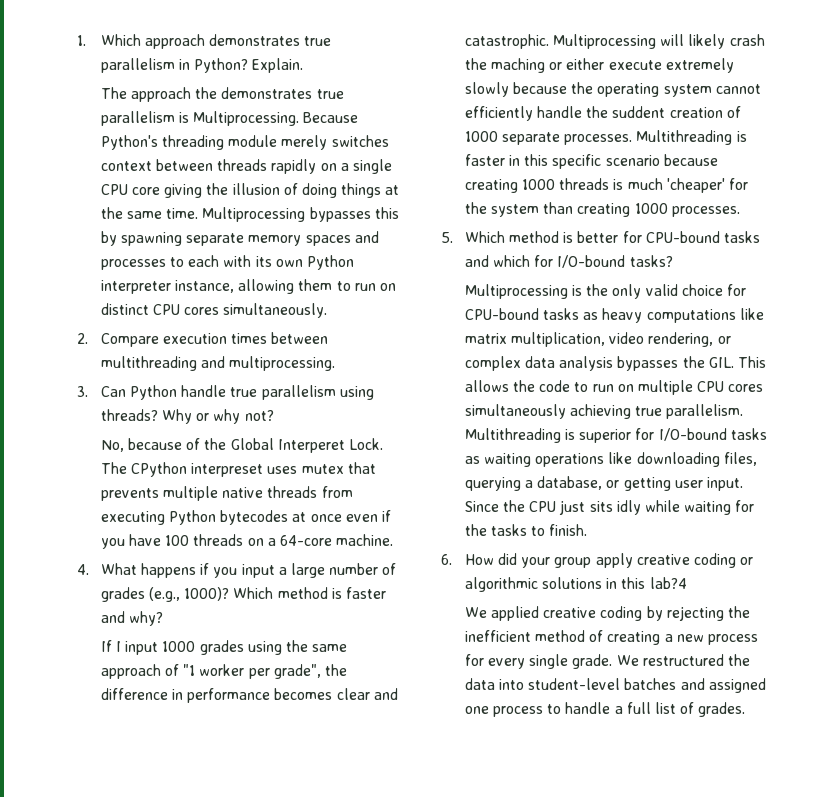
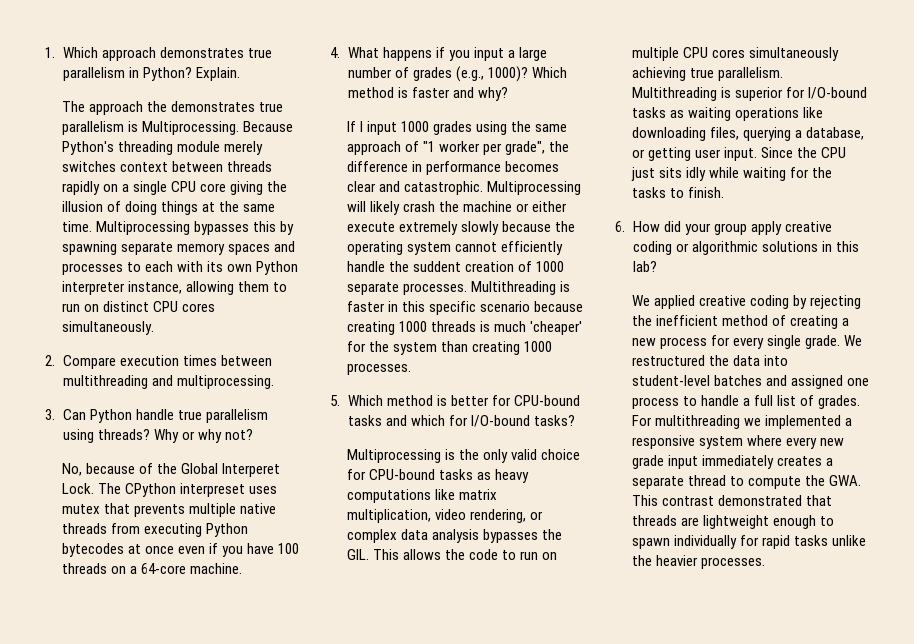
- Multiprocessing will likely crash the maching or either execute extremely slowly because the operating system cannot efficiently handle the suddent creation of 1000 separate processes.
+ Multiprocessing will likely crash the machine or either execute extremely slowly because the operating system cannot efficiently handle the suddent creation of 1000 separate processes.
- 6. How did your group apply creative coding or algorithmic solutions in this lab?4
+ 6. How did your group apply creative coding or algorithmic solutions in this lab?
+ For multithreading we implemented a responsive system where every new grade input immediately creates a separate thread to compute the GWA. This contrast demonstrated that threads are lightweight enough to spawn individually for rapid tasks unlike the heavier processes.

